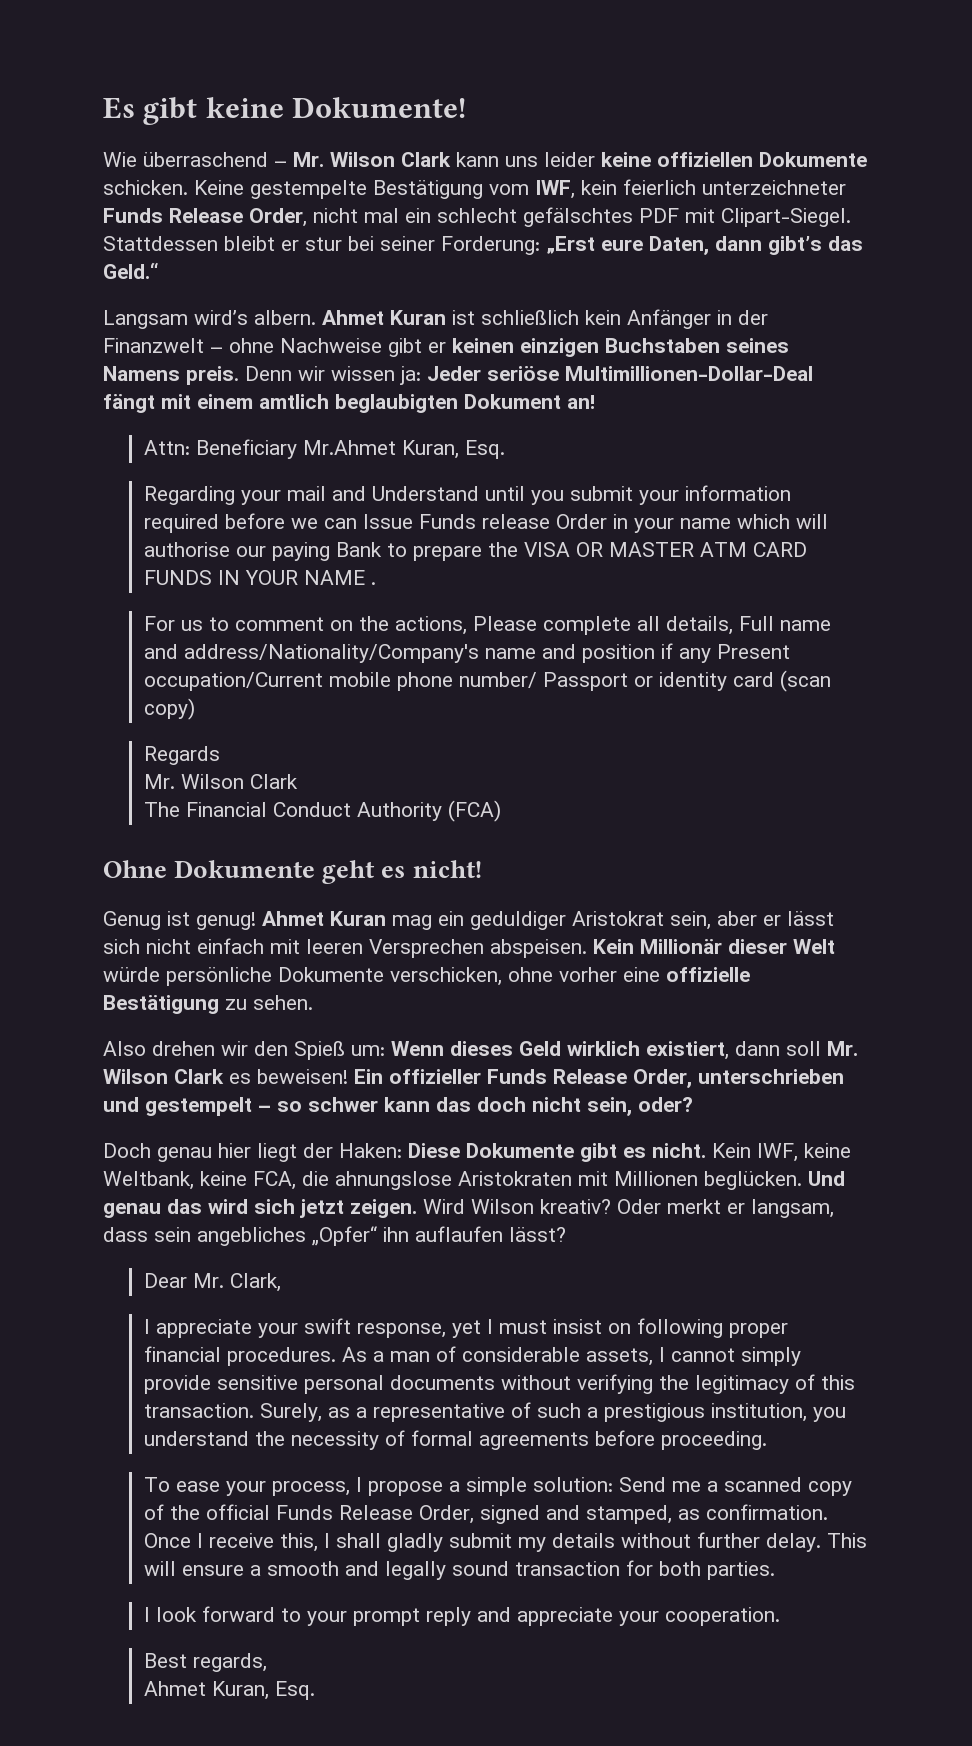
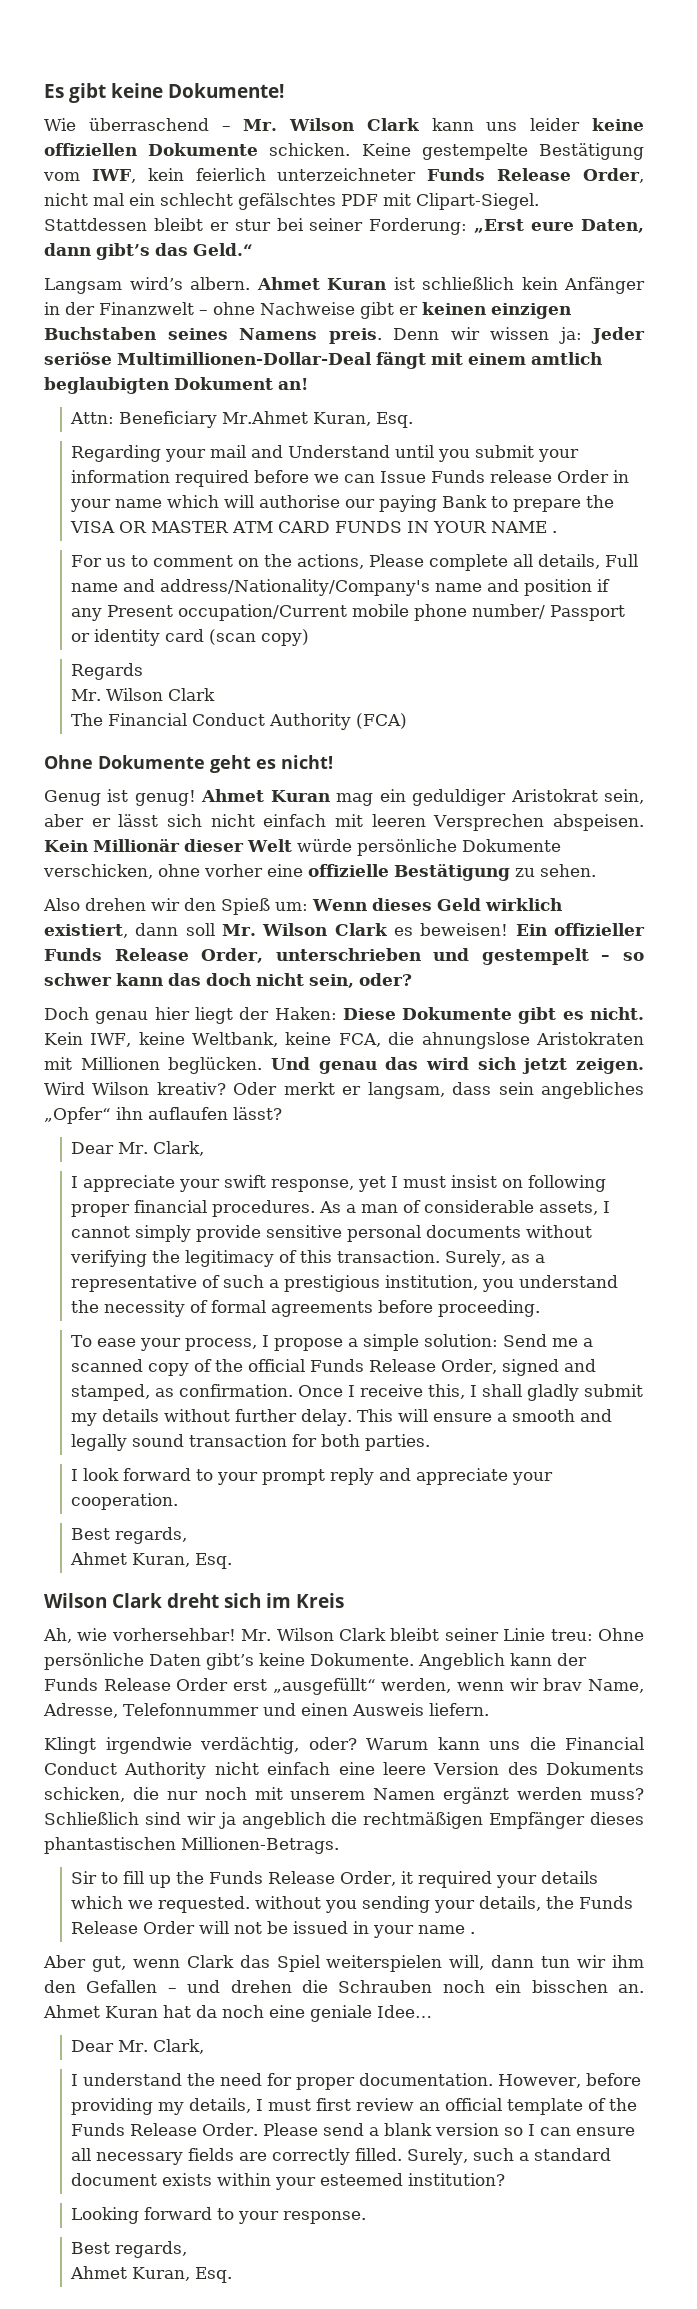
+ Wilson Clark dreht sich im Kreis
+ Ah, wie vorhersehbar! Mr. Wilson Clark bleibt seiner Linie treu: Ohne persönliche Daten gibt’s keine Dokumente. Angeblich kann der Funds Release Order erst „ausgefüllt“ werden, wenn wir brav Name, Adresse, Telefonnummer und einen Ausweis liefern.
+ Klingt irgendwie verdächtig, oder? Warum kann uns die Financial Conduct Authority nicht einfach eine leere Version des Dokuments schicken, die nur noch mit unserem Namen ergänzt werden muss? Schließlich sind wir ja angeblich die rechtmäßigen Empfänger dieses phantastischen Millionen-Betrags.
+ Sir to fill up the Funds Release Order, it required your details which we requested. without you sending your details, the Funds Release Order will not be issued in your name .
+ Aber gut, wenn Clark das Spiel weiterspielen will, dann tun wir ihm den Gefallen – und drehen die Schrauben noch ein bisschen an. Ahmet Kuran hat da noch eine geniale Idee…
+ Dear Mr. Clark,
+ I understand the need for proper documentation. However, before providing my details, I must first review an official template of the Funds Release Order. Please send a blank version so I can ensure all necessary fields are correctly filled. Surely, such a standard document exists within your esteemed institution?
+ Looking forward to your response.
+ Best regards,
+ Ahmet Kuran, Esq.

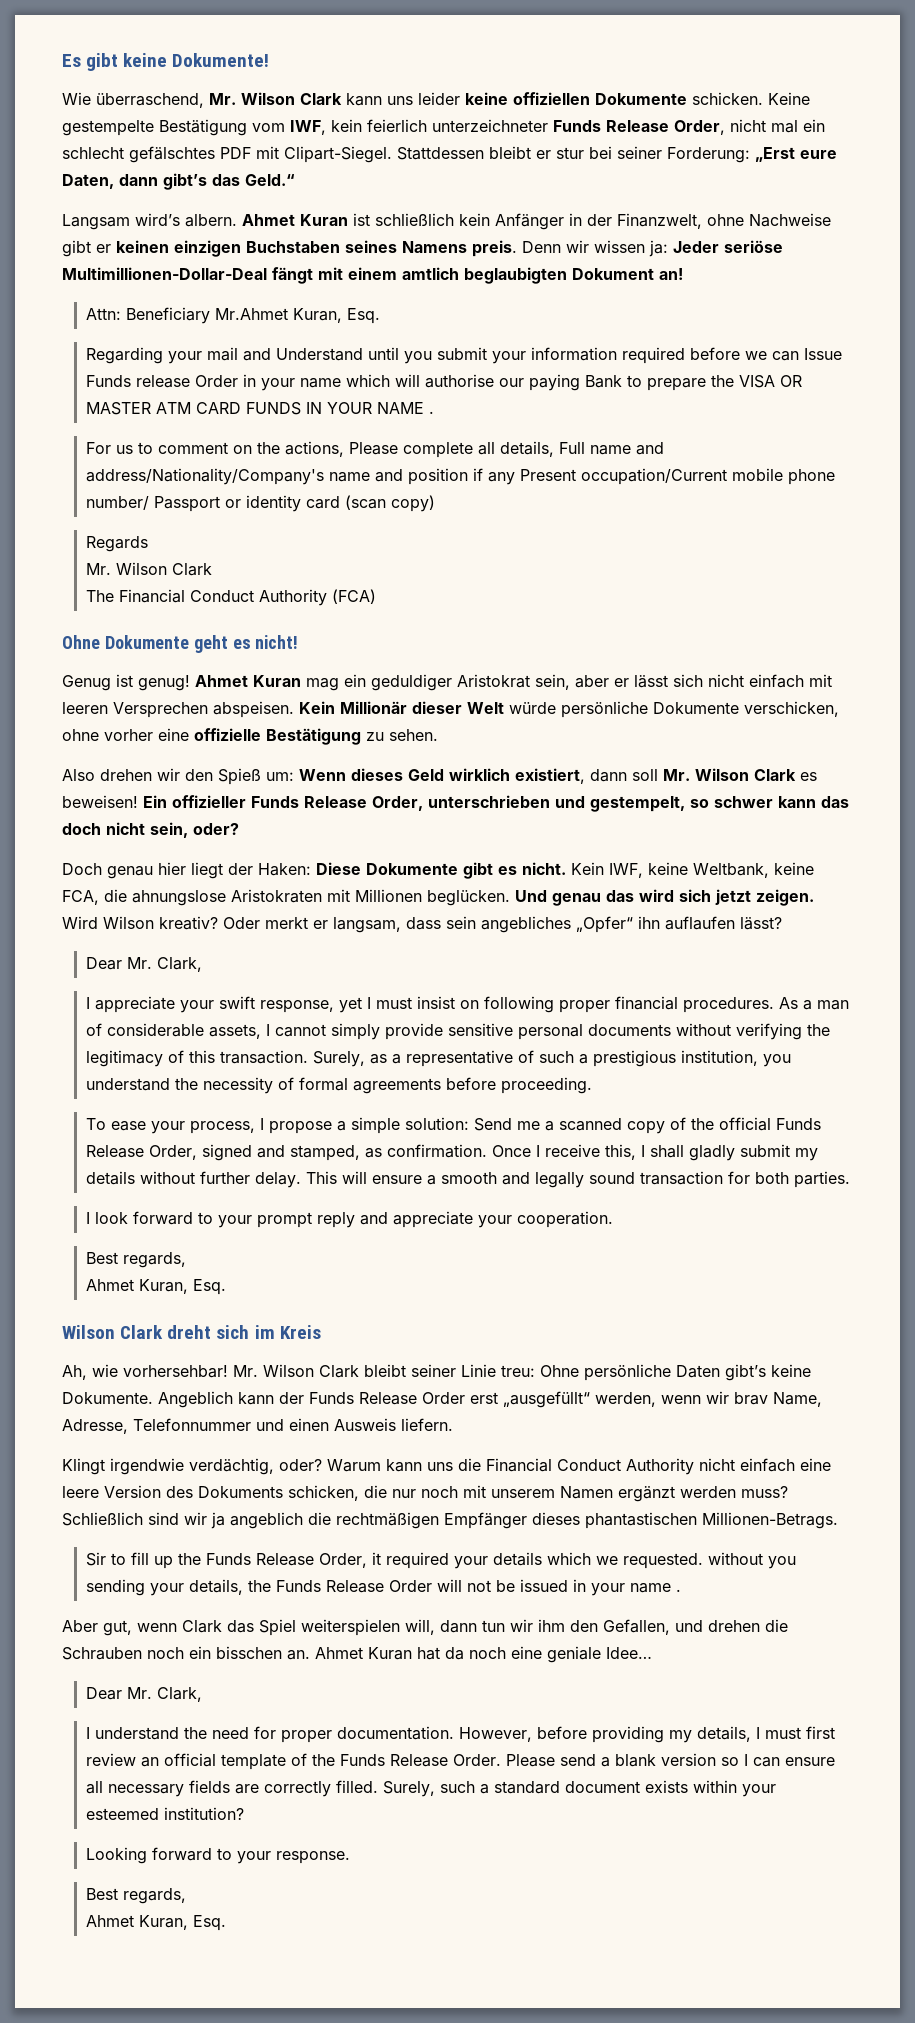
- Wie überraschend – Mr. Wilson Clark kann uns leider keine offiziellen Dokumente schicken.
+ Wie überraschend, Mr. Wilson Clark kann uns leider keine offiziellen Dokumente schicken.
- Ahmet Kuran ist schließlich kein Anfänger in der Finanzwelt – ohne Nachweise gibt er keinen einzigen Buchstaben seines Namens preis.
+ Ahmet Kuran ist schließlich kein Anfänger in der Finanzwelt, ohne Nachweise gibt er keinen einzigen Buchstaben seines Namens preis.
- Ein offizieller Funds Release Order, unterschrieben und gestempelt – so schwer kann das doch nicht sein, oder?
+ Ein offizieller Funds Release Order, unterschrieben und gestempelt, so schwer kann das doch nicht sein, oder?
- Aber gut, wenn Clark das Spiel weiterspielen will, dann tun wir ihm den Gefallen – und drehen die Schrauben noch ein bisschen an.
+ Aber gut, wenn Clark das Spiel weiterspielen will, dann tun wir ihm den Gefallen, und drehen die Schrauben noch ein bisschen an.

